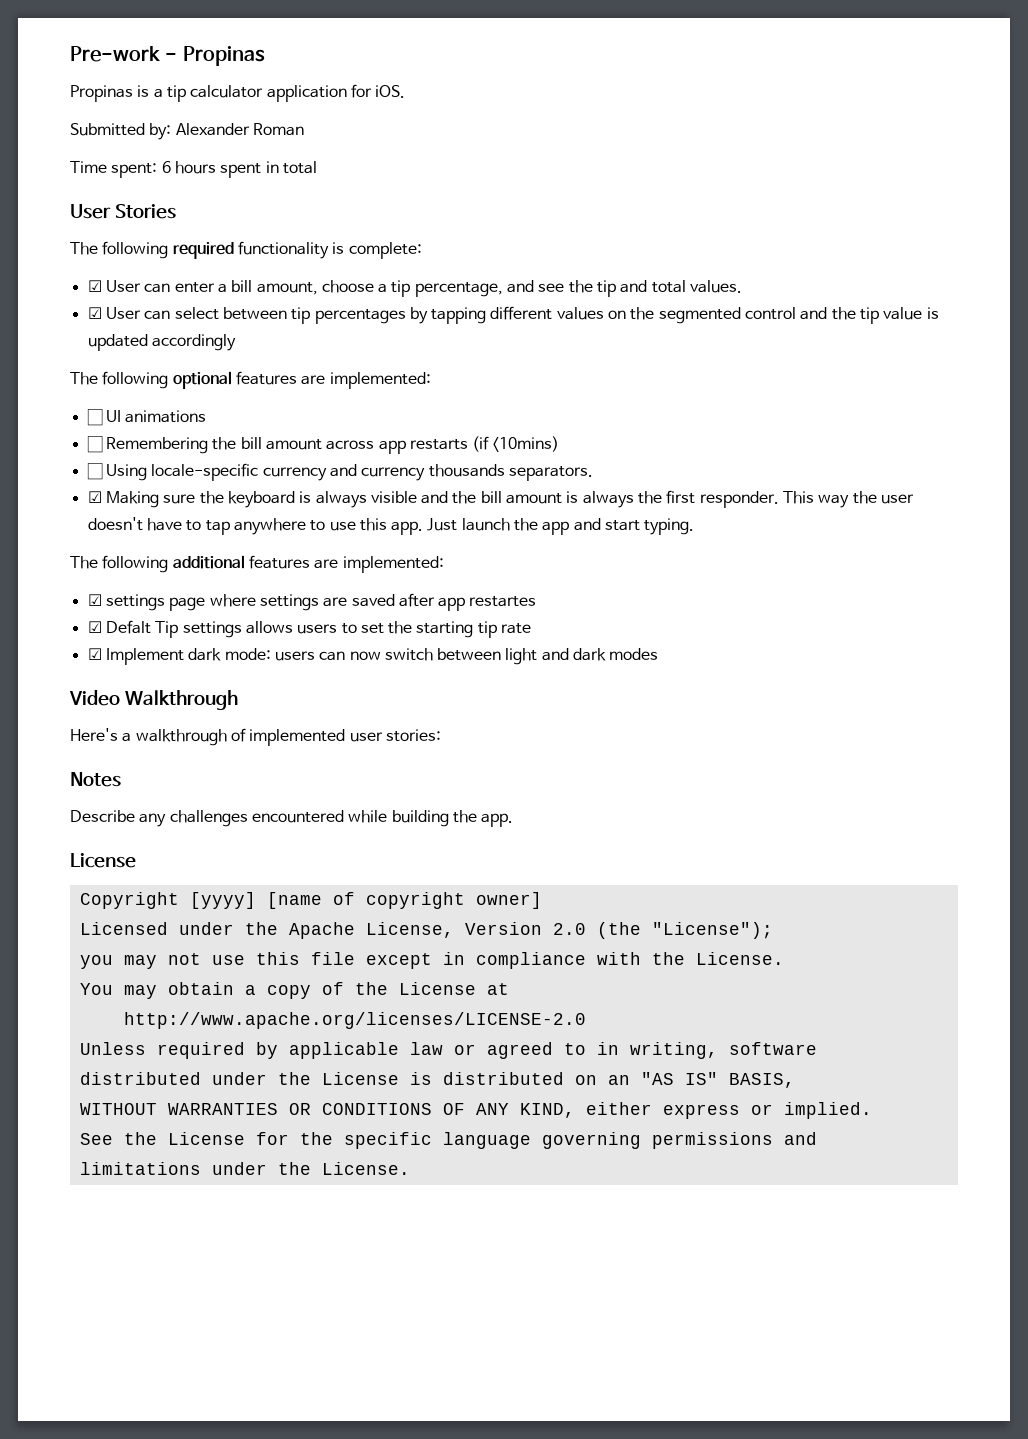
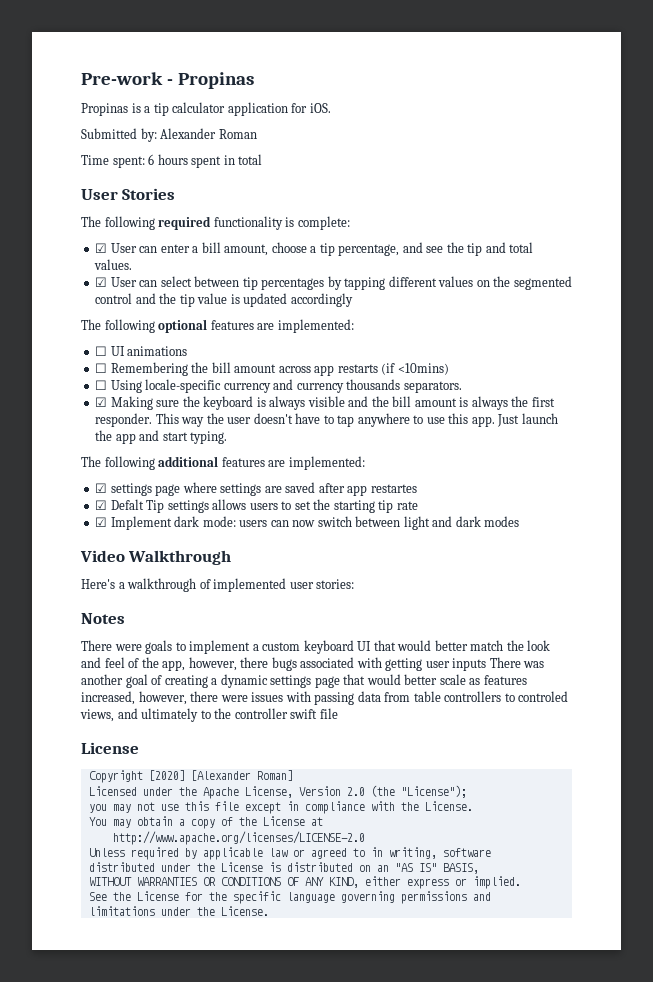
- Describe any challenges encountered while building the app.
+ There were goals to implement a custom keyboard UI that would better match the look and feel of the app, however, there bugs associated with getting user inputs There was another goal of creating a dynamic settings page that would better scale as features increased, however, there were issues with passing data from table controllers to controled views, and ultimately to the controller swift file
  License
- Copyright [yyyy] [name of copyright owner]
+ Copyright [2020] [Alexander Roman]

